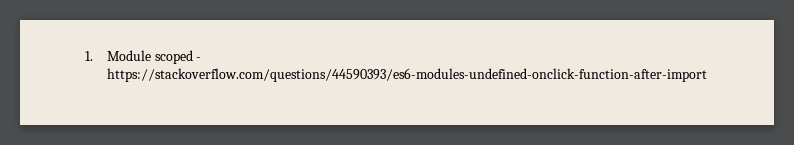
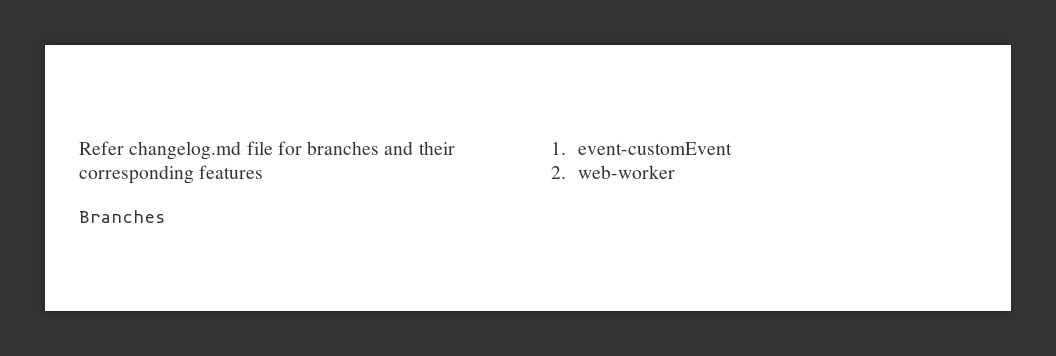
- 1. Module scoped - https://stackoverflow.com/questions/44590393/es6-modules-undefined-onclick-function-after-import
+ Refer changelog.md file for branches and their corresponding features
+ Branches
+ 1. event-customEvent
+ 2. web-worker

